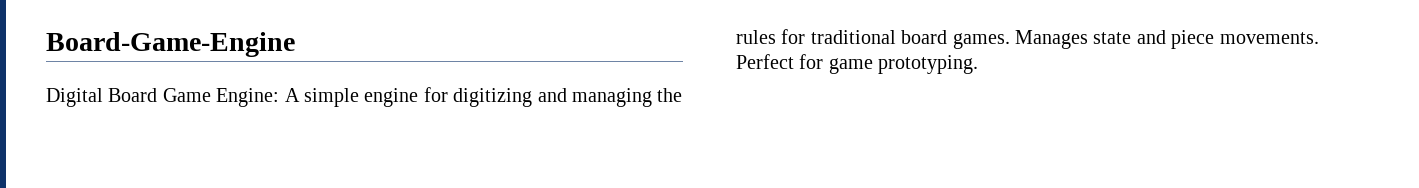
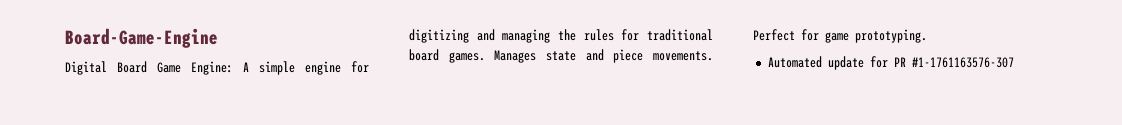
+ Automated update for PR #1-1761163576-307

